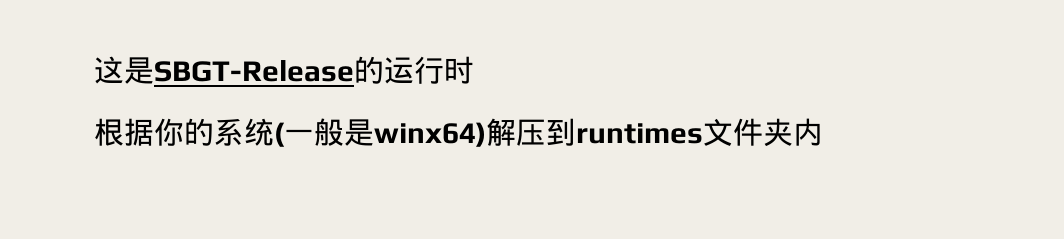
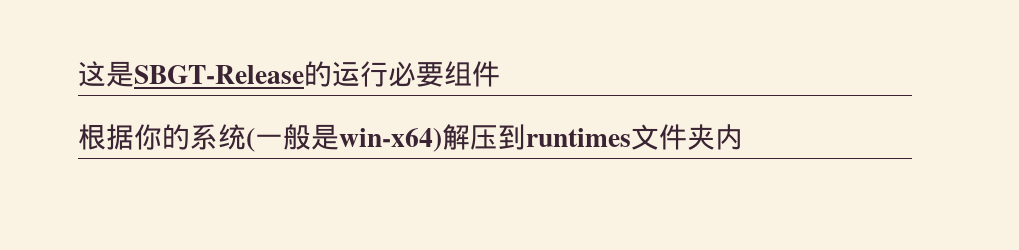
- 这是SBGT-Release的运行时
+ 这是SBGT-Release的运行必要组件
- 根据你的系统(一般是winx64)解压到runtimes文件夹内
+ 根据你的系统(一般是win-x64)解压到runtimes文件夹内

